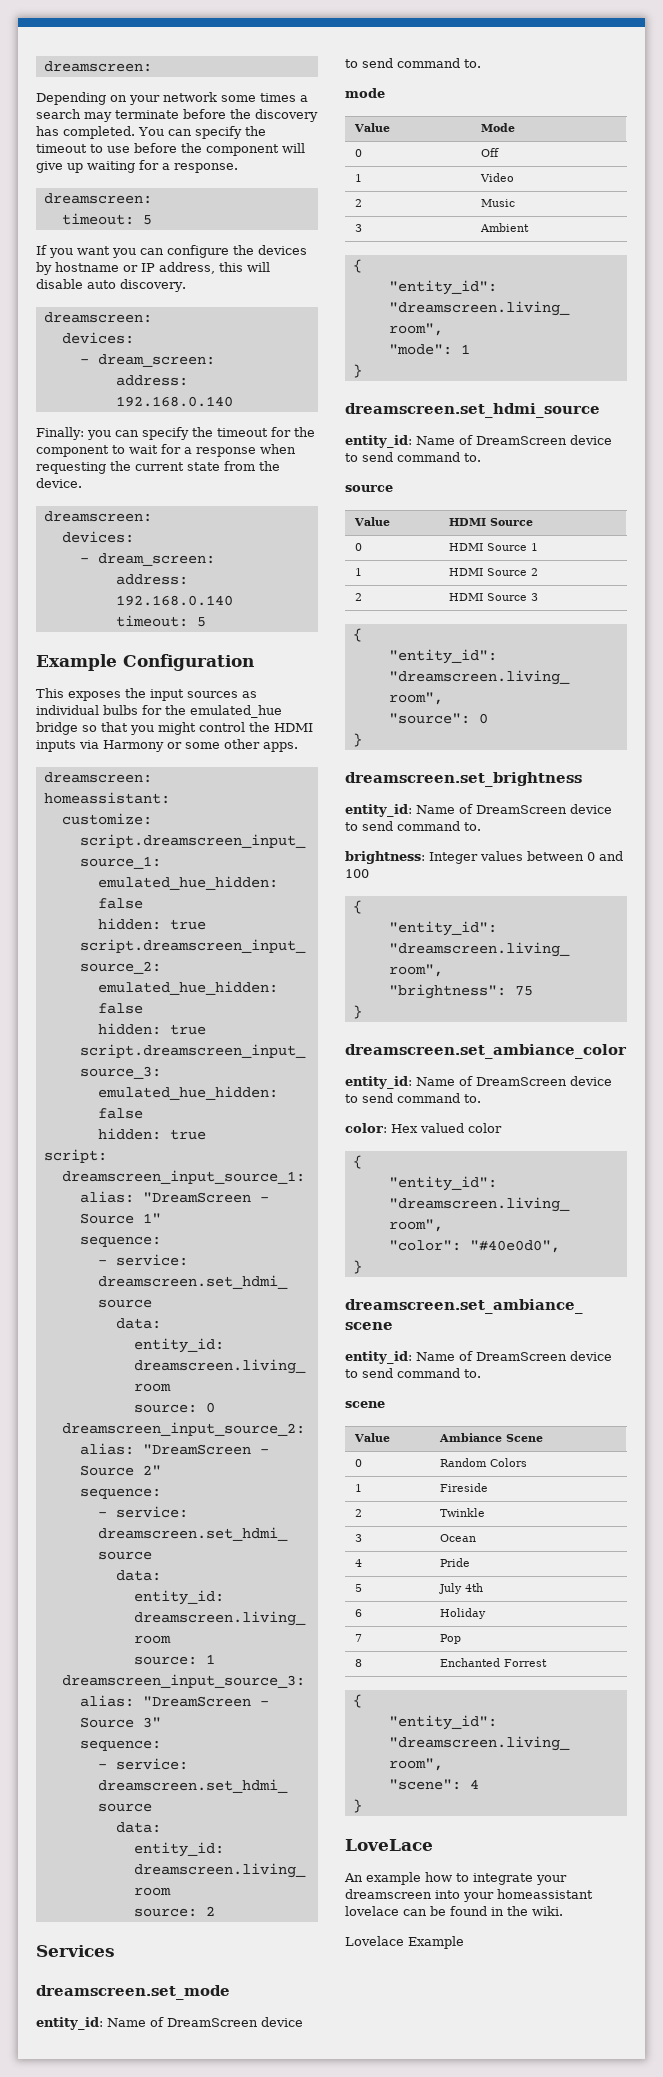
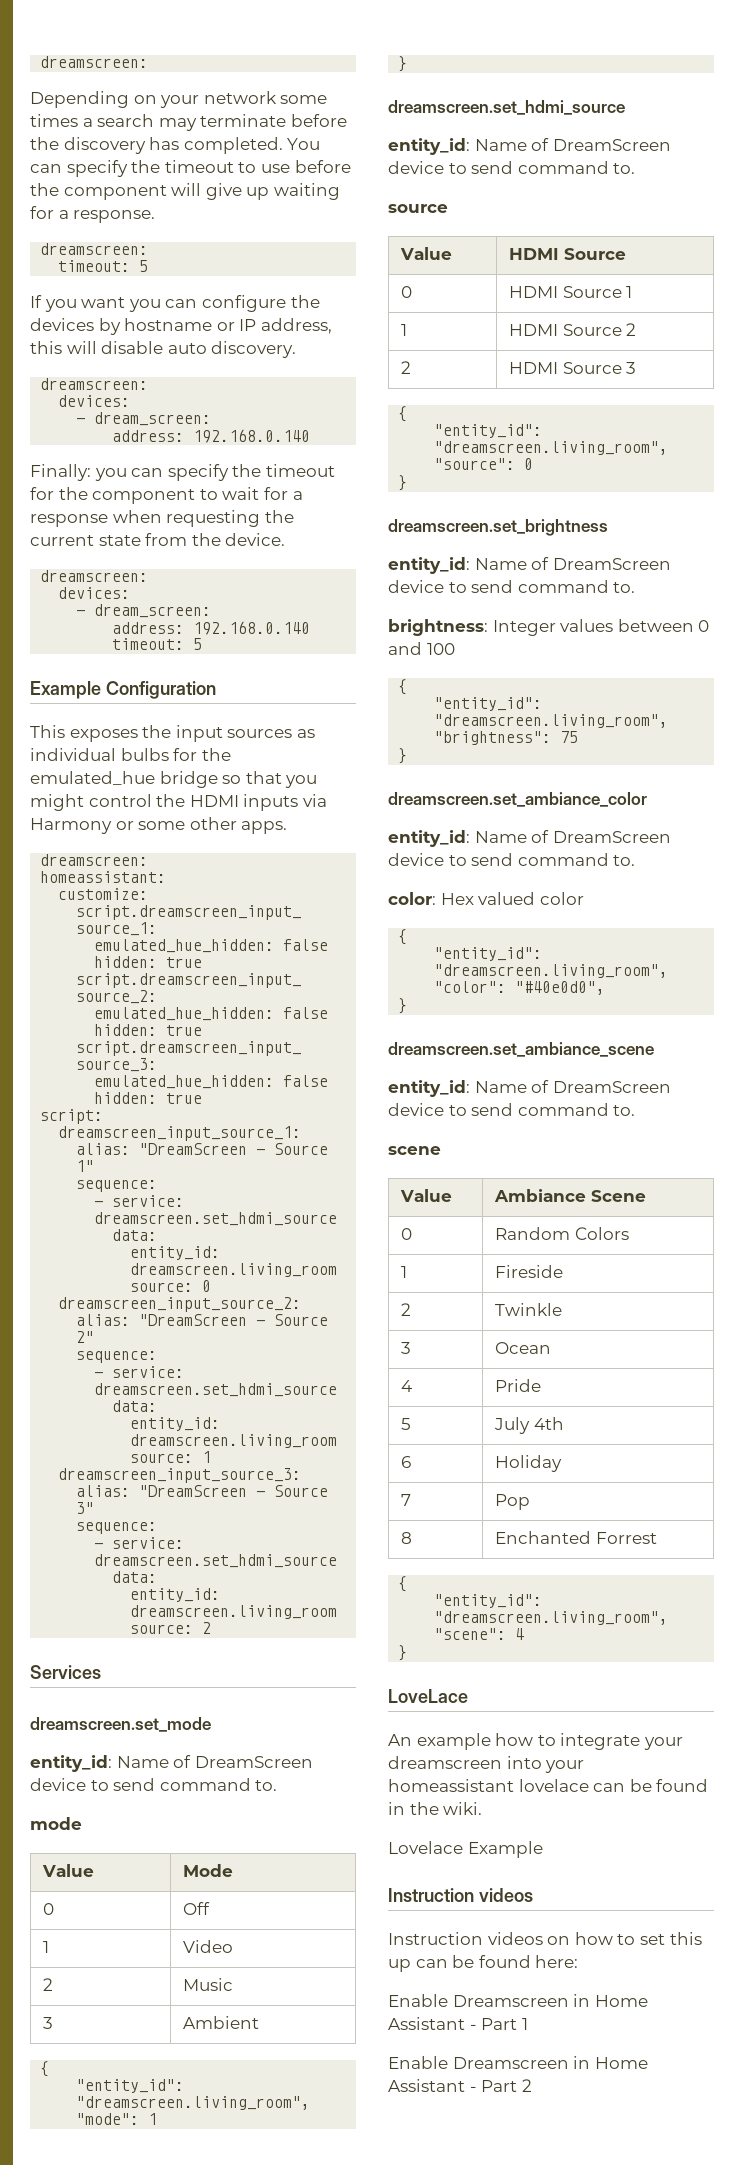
  Lovelace Example
+ Instruction videos
+ Instruction videos on how to set this up can be found here:
+ Enable Dreamscreen in Home Assistant - Part 1
+ Enable Dreamscreen in Home Assistant - Part 2

